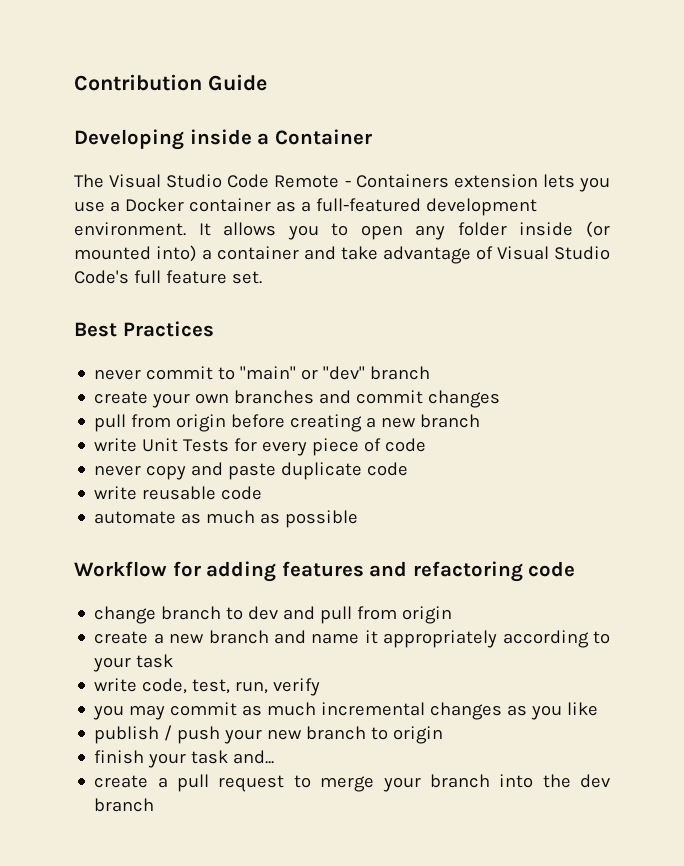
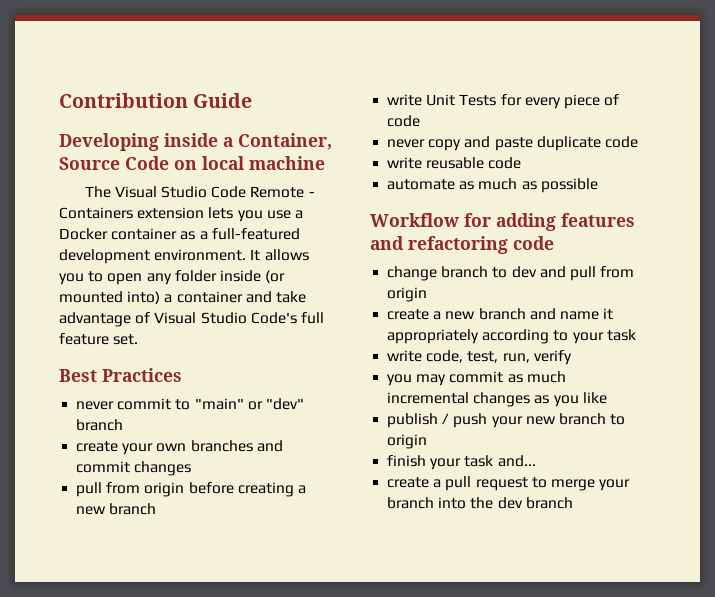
- Developing inside a Container
+ Developing inside a Container, Source Code on local machine

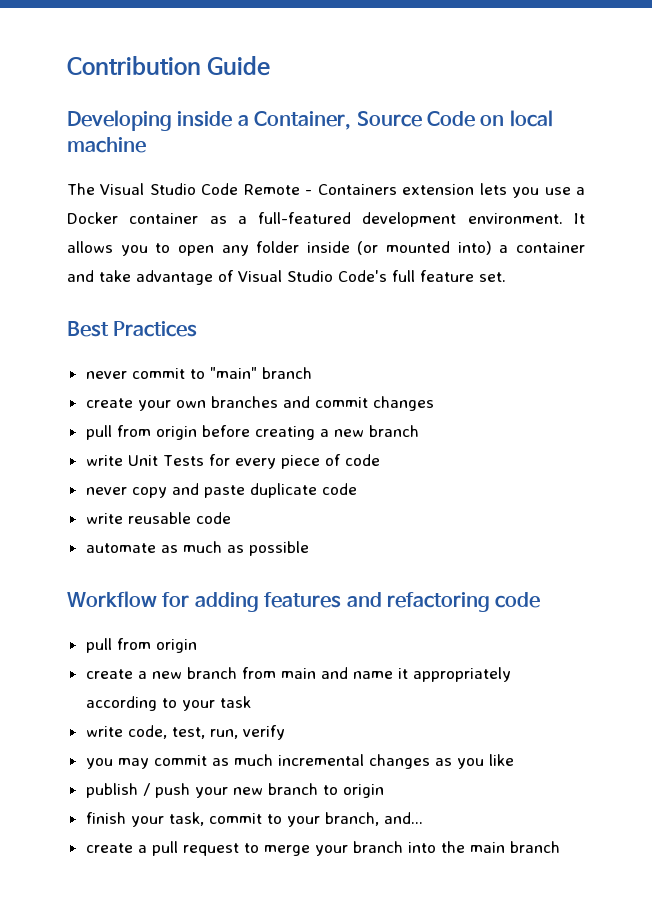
- never commit to "main" or "dev" branch
+ never commit to "main" branch
  Workflow for adding features and refactoring code
- change branch to dev and pull from origin
+ pull from origin
- create a new branch and name it appropriately according to your task
+ create a new branch from main and name it appropriately according to your task
- finish your task and...
+ finish your task, commit to your branch, and...
- create a pull request to merge your branch into the dev branch
+ create a pull request to merge your branch into the main branch

